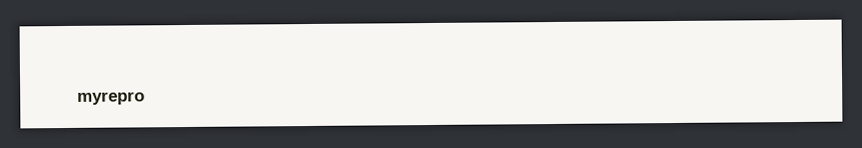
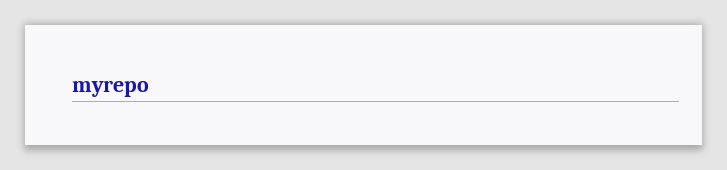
- myrepro
+ myrepo

